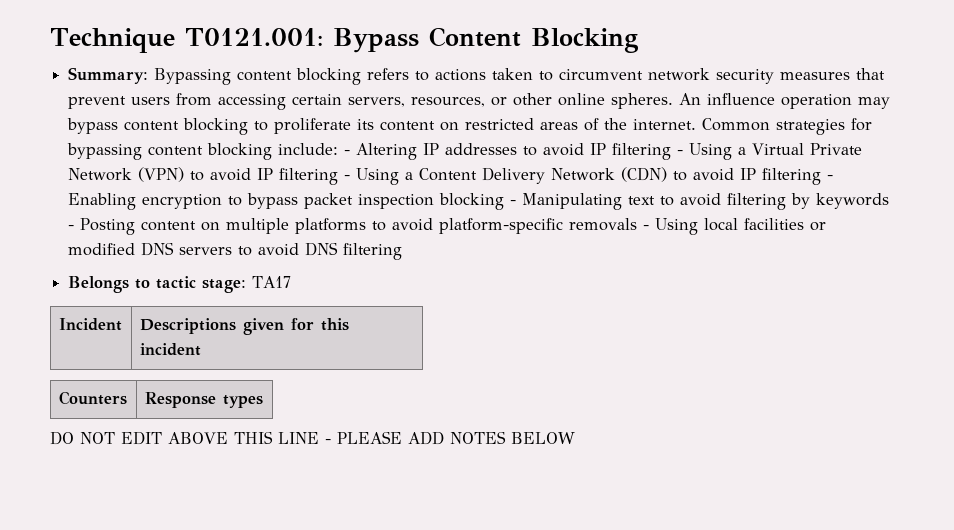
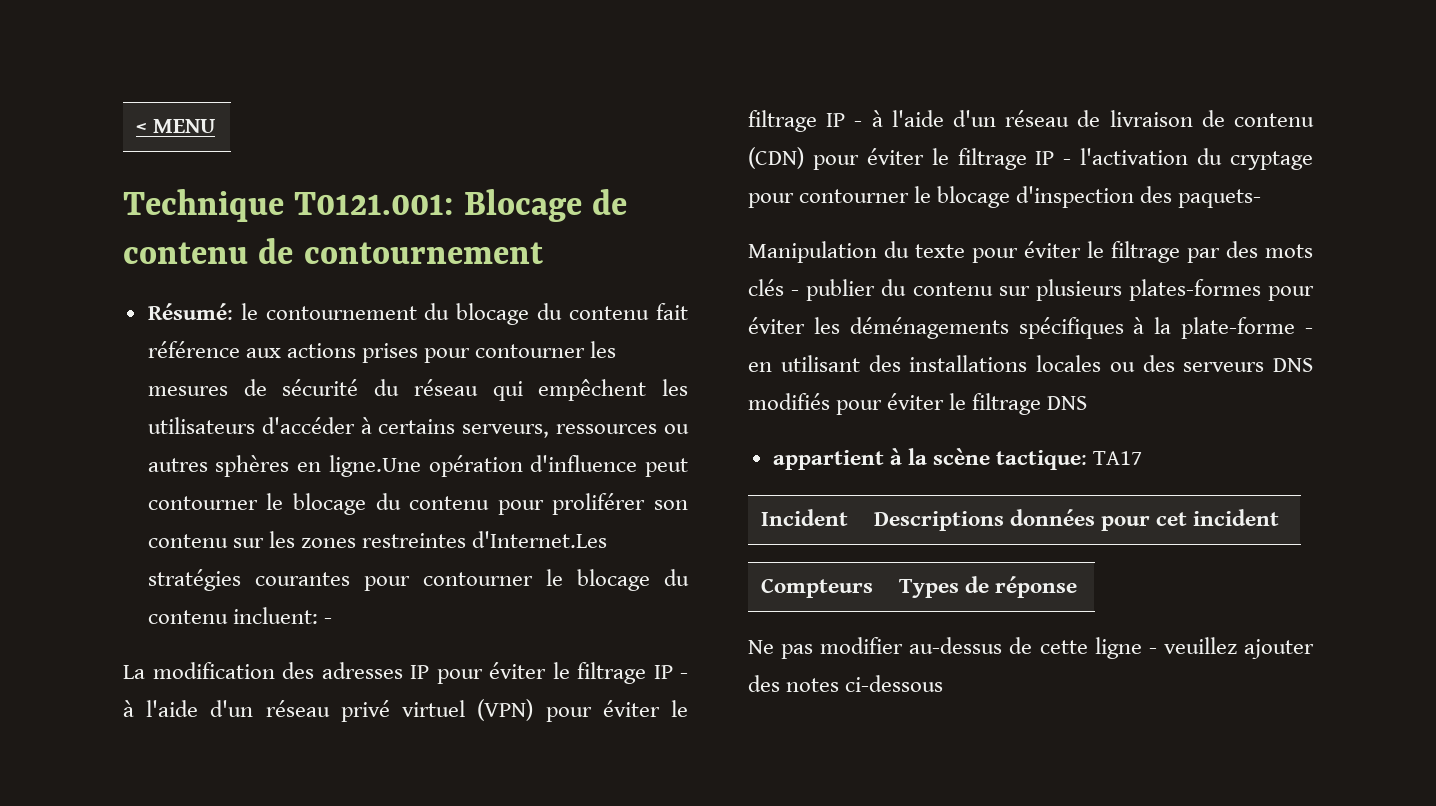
- Technique T0121.001: Bypass Content Blocking
- Summary: Bypassing content blocking refers to actions taken to circumvent network security measures that prevent users from accessing certain servers, resources, or other online spheres. An influence operation may bypass content blocking to proliferate its content on restricted areas of the internet. Common strategies for bypassing content blocking include: - Altering IP addresses to avoid IP filtering - Using a Virtual Private Network (VPN) to avoid IP filtering - Using a Content Delivery Network (CDN) to avoid IP filtering - Enabling encryption to bypass packet inspection blocking - Manipulating text to avoid filtering by keywords - Posting content on multiple platforms to avoid platform-specific removals - Using local facilities or modified DNS servers to avoid DNS filtering
- Belongs to tactic stage: TA17
- Incident | Descriptions given for this incident
- Counters | Response types
- DO NOT EDIT ABOVE THIS LINE - PLEASE ADD NOTES BELOW
+ < MENU
+ Technique T0121.001: Blocage de contenu de contournement
+ Résumé: le contournement du blocage du contenu fait référence aux actions prises pour contourner les mesures de sécurité du réseau qui empêchent les utilisateurs d'accéder à certains serveurs, ressources ou autres sphères en ligne.Une opération d'influence peut contourner le blocage du contenu pour proliférer son contenu sur les zones restreintes d'Internet.Les stratégies courantes pour contourner le blocage du contenu incluent: -
+ La modification des adresses IP pour éviter le filtrage IP - à l'aide d'un réseau privé virtuel (VPN) pour éviter le filtrage IP - à l'aide d'un réseau de livraison de contenu (CDN) pour éviter le filtrage IP - l'activation du cryptage pour contourner le blocage d'inspection des paquets-
+ Manipulation du texte pour éviter le filtrage par des mots clés - publier du contenu sur plusieurs plates-formes pour éviter les déménagements spécifiques à la plate-forme - en utilisant des installations locales ou des serveurs DNS modifiés pour éviter le filtrage DNS
+ appartient à la scène tactique: TA17
+ Incident | Descriptions données pour cet incident
+ Compteurs | Types de réponse
+ Ne pas modifier au-dessus de cette ligne - veuillez ajouter des notes ci-dessous

